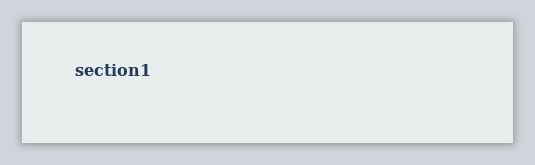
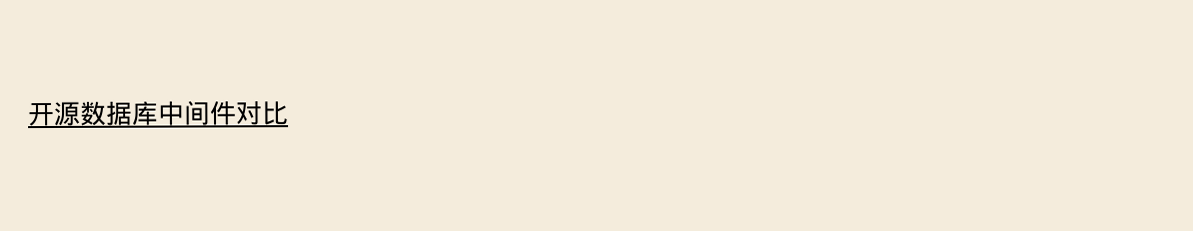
- section1
+ 开源数据库中间件对比

